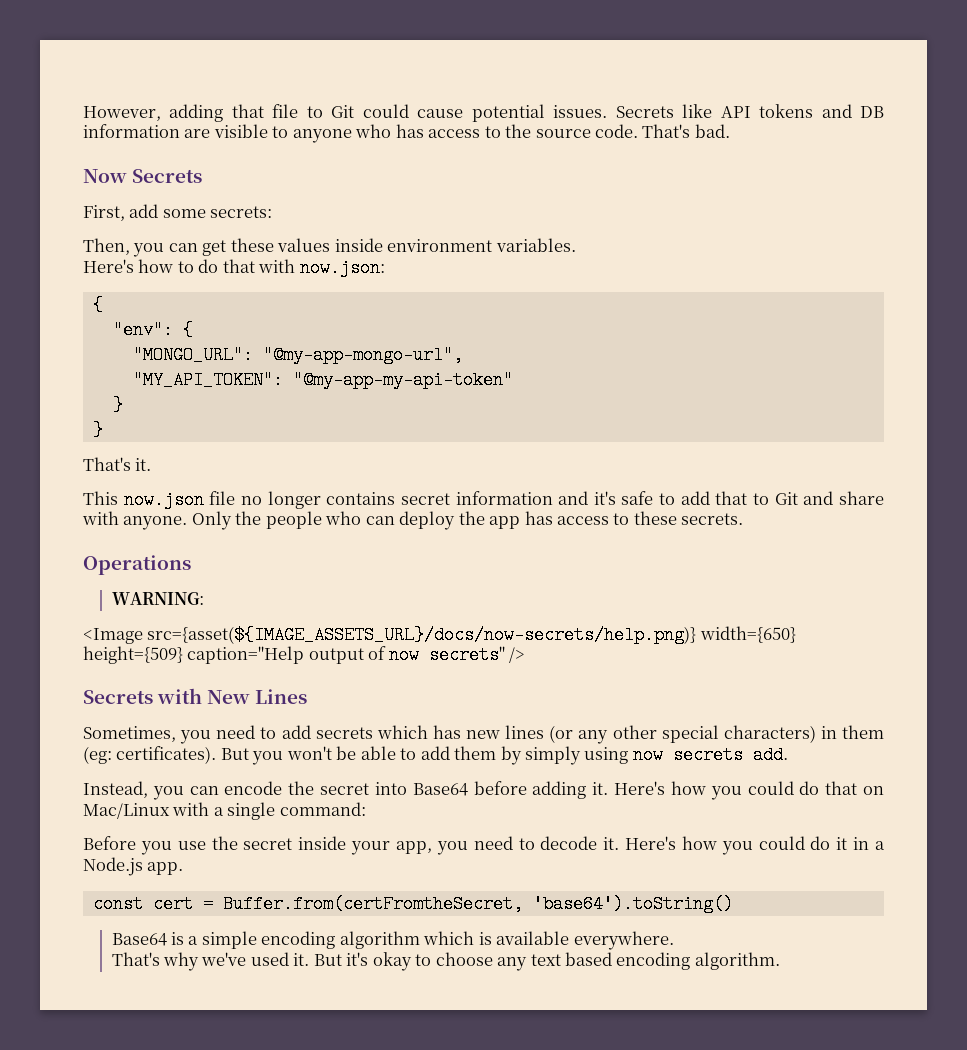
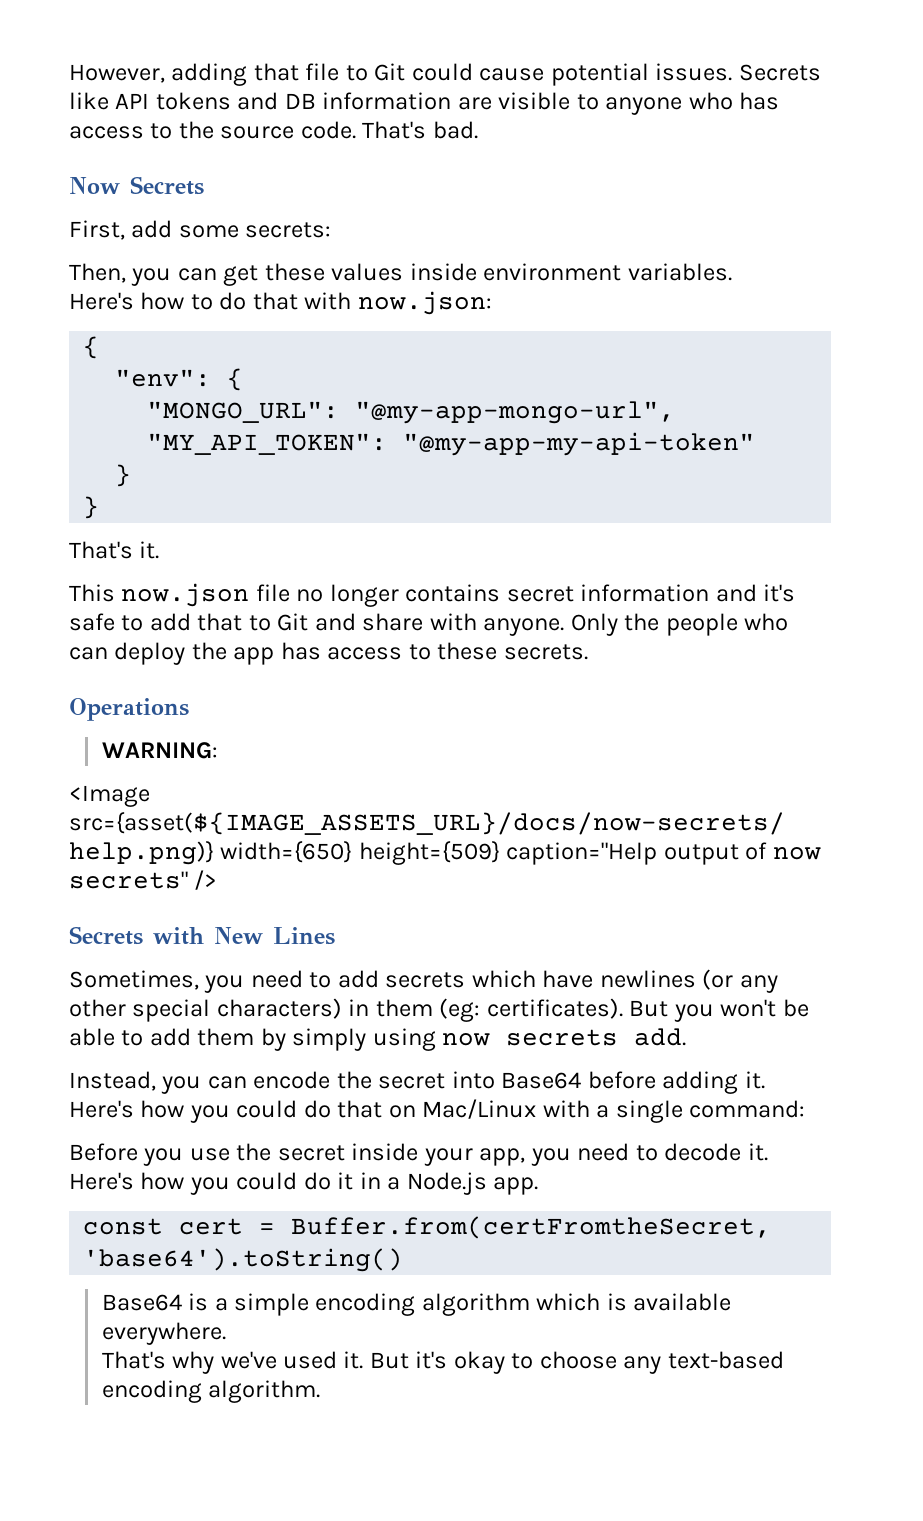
- Sometimes, you need to add secrets which has new lines (or any other special characters) in them (eg: certificates).
+ Sometimes, you need to add secrets which have newlines (or any other special characters) in them (eg: certificates).
- But it's okay to choose any text based encoding algorithm.
+ But it's okay to choose any text-based encoding algorithm.

